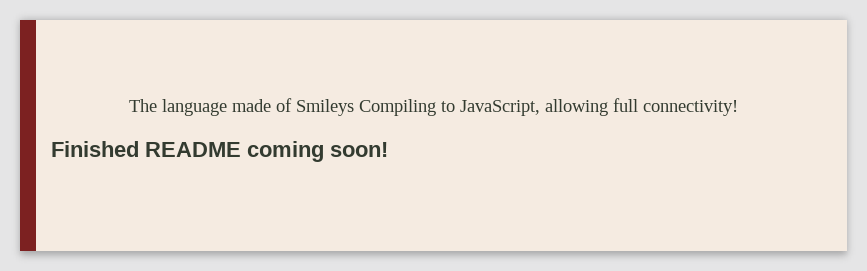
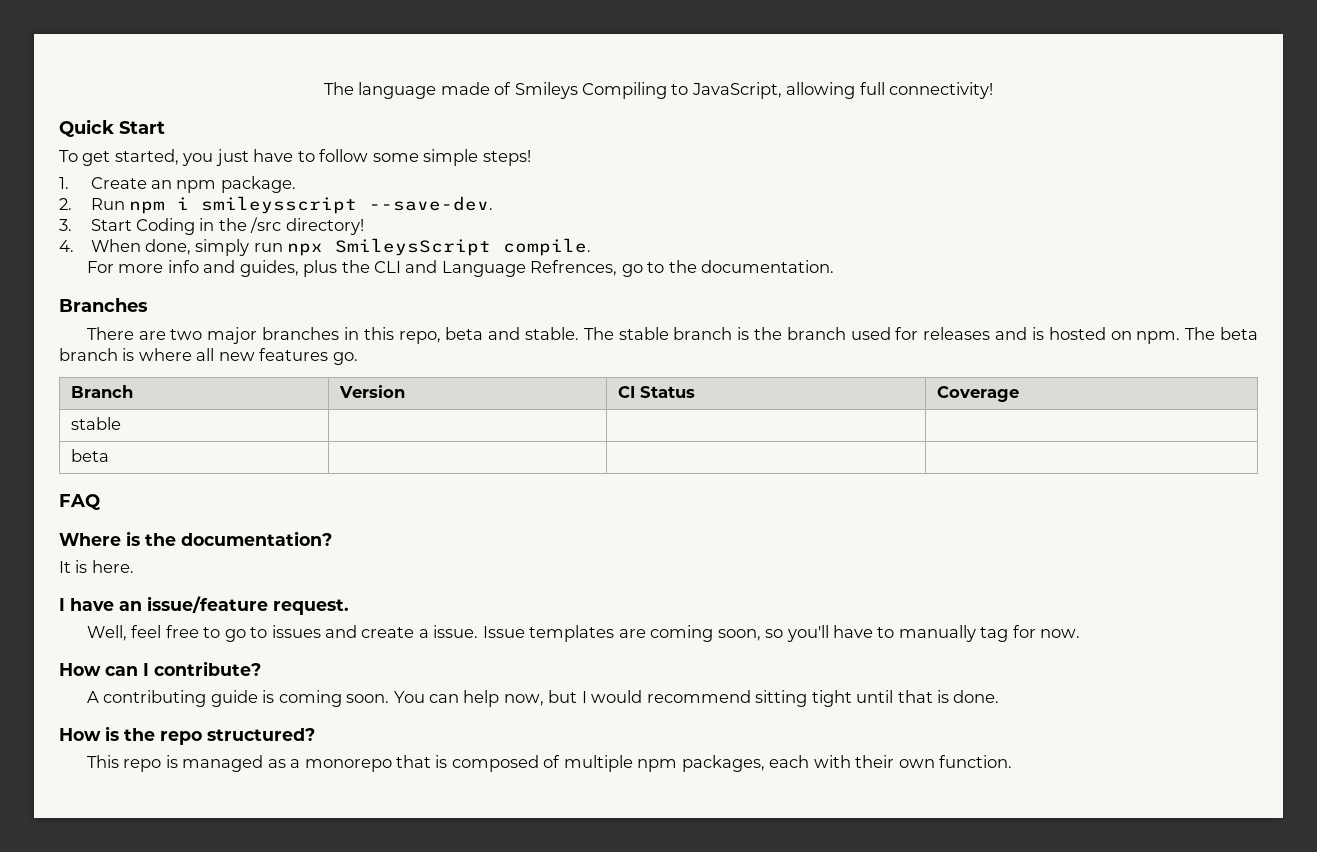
- Finished README coming soon!
+ Quick Start
+ To get started, you just have to follow some simple steps!
+ 1. Create an npm package.
+ 2. Run npm i smileysscript --save-dev.
+ 3. Start Coding in the /src directory!
+ 4. When done, simply run npx SmileysScript compile.
+ For more info and guides, plus the CLI and Language Refrences, go to the documentation.
+ Branches
+ There are two major branches in this repo, beta and stable. The stable branch is the branch used for releases and is hosted on npm. The beta branch is where all new features go.
+ Branch | Version | CI Status | Coverage
+ stable | | |
+ beta | | |
+ FAQ
+ Where is the documentation?
+ It is here.
+ I have an issue/feature request.
+ Well, feel free to go to issues and create a issue. Issue templates are coming soon, so you'll have to manually tag for now.
+ How can I contribute?
+ A contributing guide is coming soon. You can help now, but I would recommend sitting tight until that is done.
+ How is the repo structured?
+ This repo is managed as a monorepo that is composed of multiple npm packages, each with their own function.

